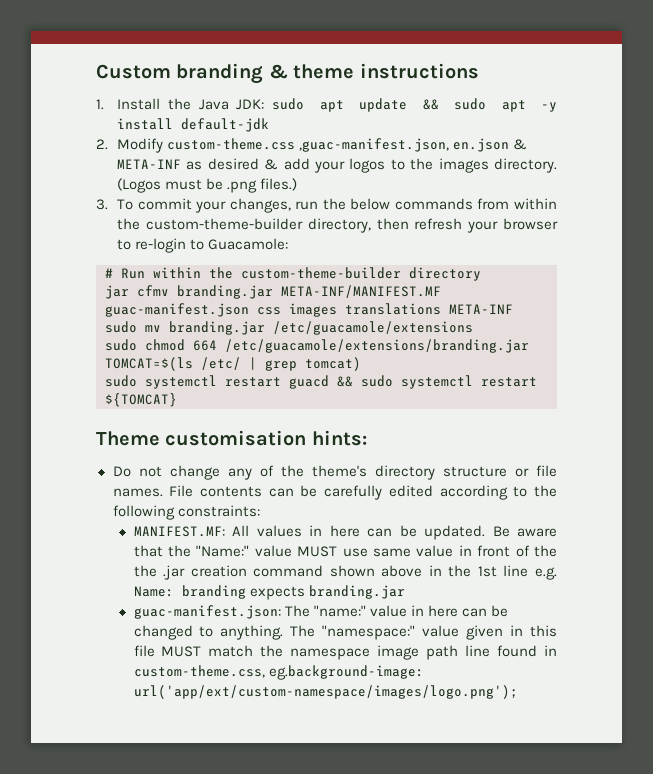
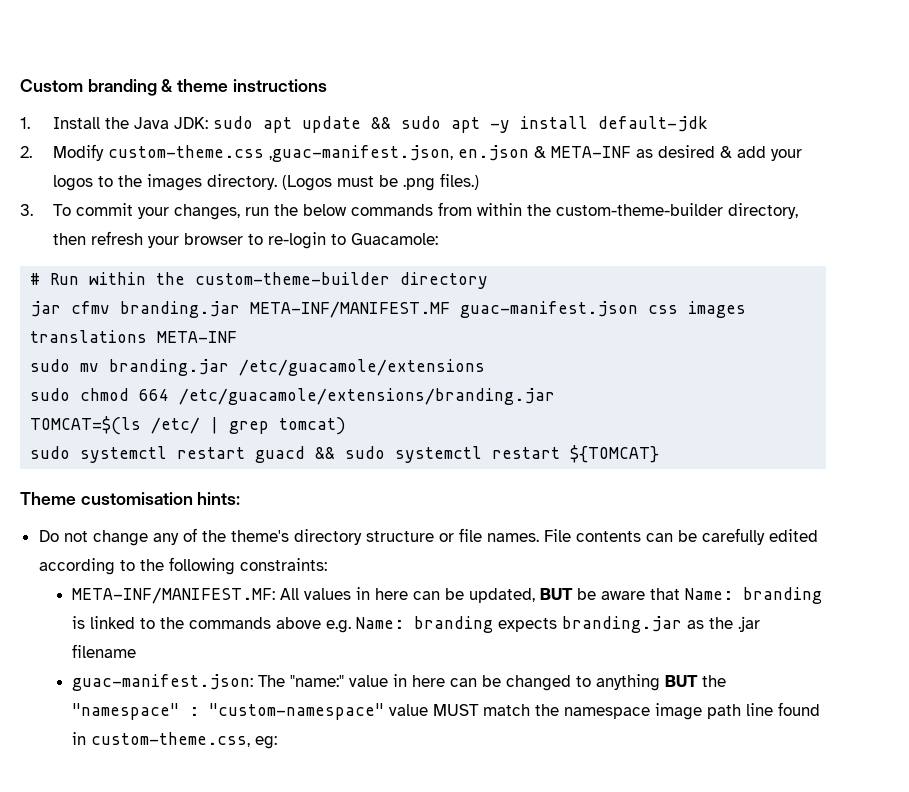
- MANIFEST.MF: All values in here can be updated. Be aware that the "Name:" value MUST use same value in front of the the .jar creation command shown above in the 1st line e.g. Name: branding expects branding.jar
+ META-INF/MANIFEST.MF: All values in here can be updated, BUT be aware that Name: branding is linked to the commands above e.g. Name: branding expects branding.jar as the .jar filename
- guac-manifest.json: The "name:" value in here can be changed to anything. The "namespace:" value given in this file MUST match the namespace image path line found in custom-theme.css, eg.background-image: url('app/ext/custom-namespace/images/logo.png');
+ guac-manifest.json: The "name:" value in here can be changed to anything BUT the "namespace" : "custom-namespace" value MUST match the namespace image path line found in custom-theme.css, eg:

